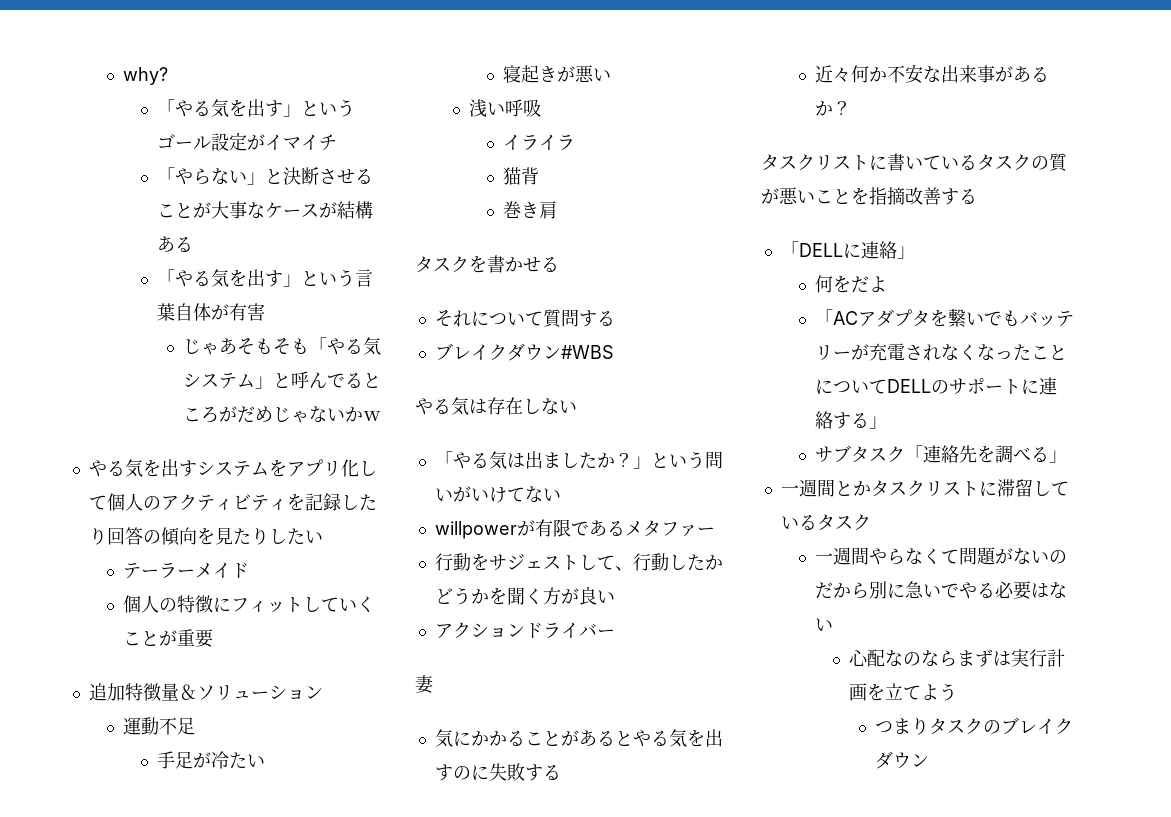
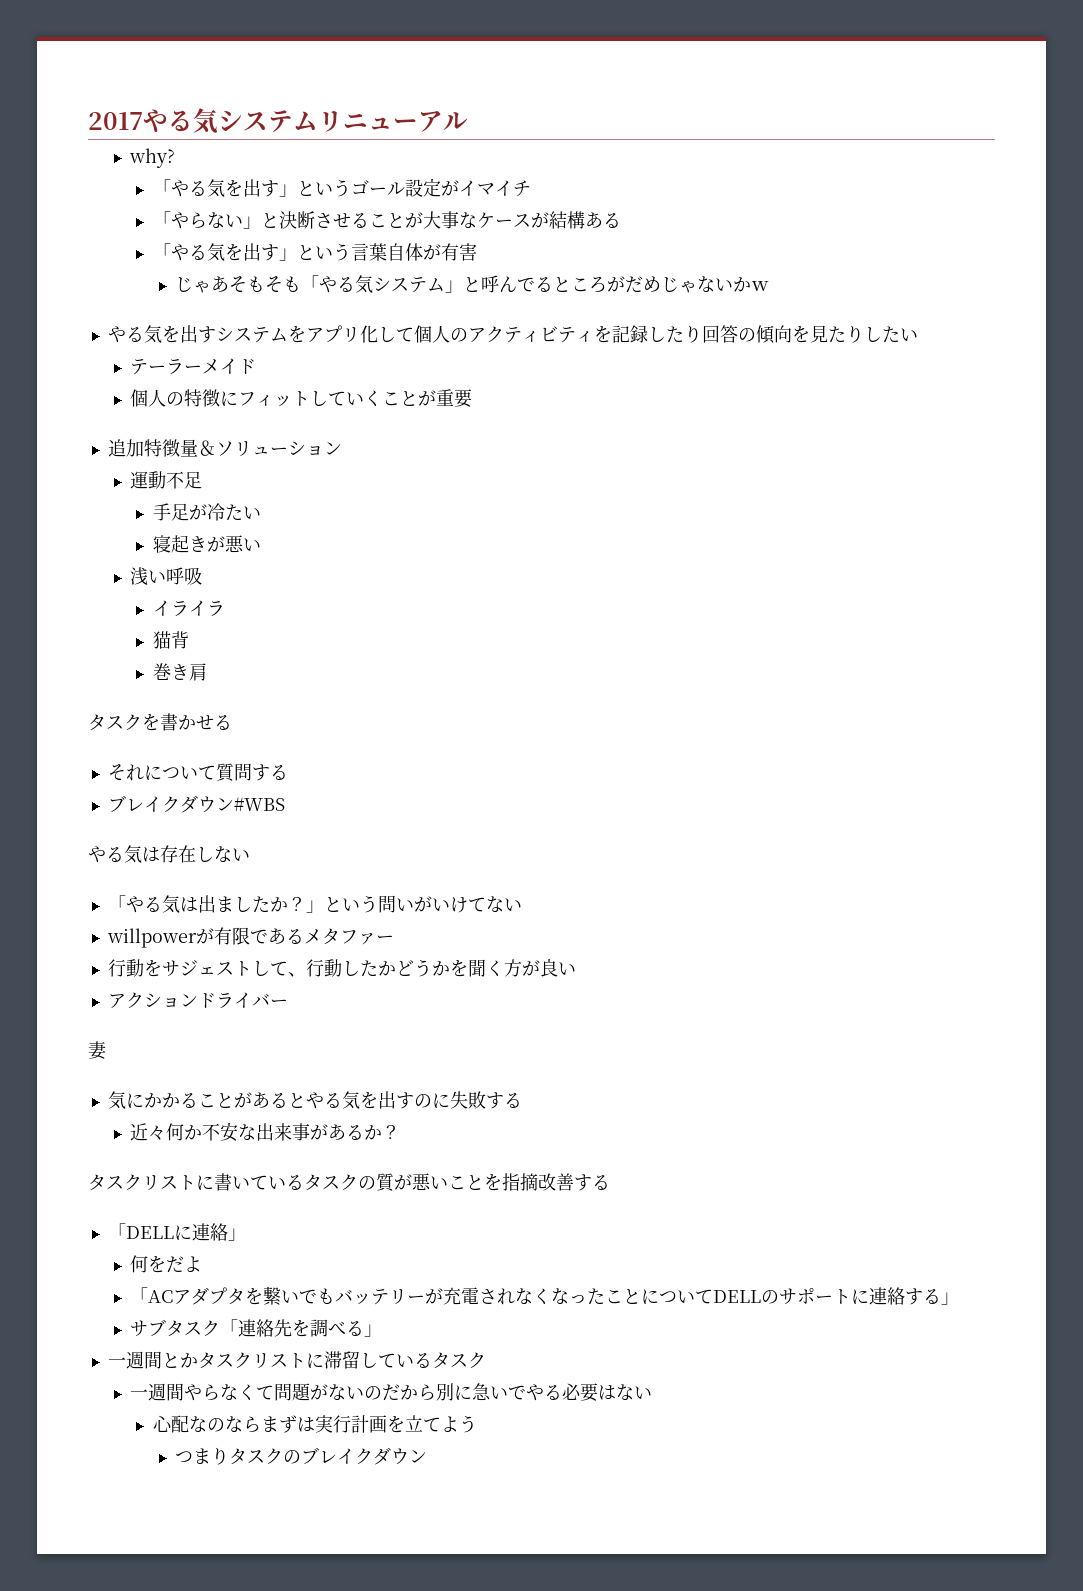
+ 2017やる気システムリニューアル

